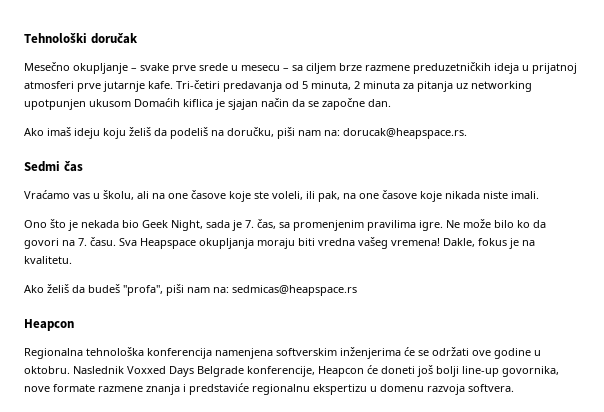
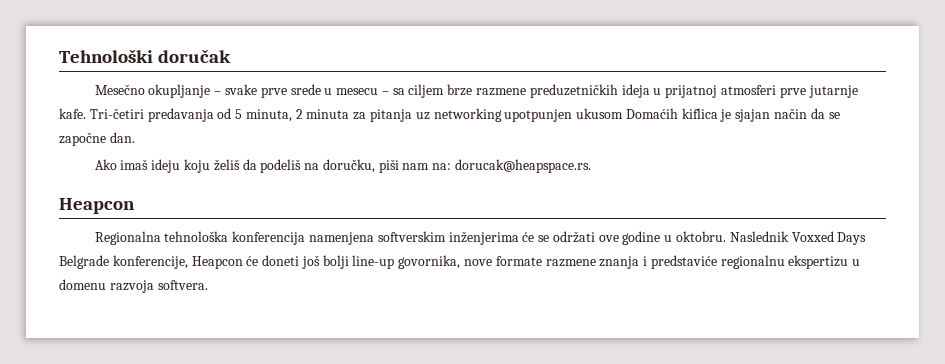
- Sedmi čas
- Vraćamo vas u školu, ali na one časove koje ste voleli, ili pak, na one časove koje nikada niste imali.
- Ono što je nekada bio Geek Night, sada je 7. čas, sa promenjenim pravilima igre. Ne može bilo ko da govori na 7. času. Sva Heapspace okupljanja moraju biti vredna vašeg vremena! Dakle, fokus je na kvalitetu.
- Ako želiš da budeš "profa", piši nam na: sedmicas@heapspace.rs

